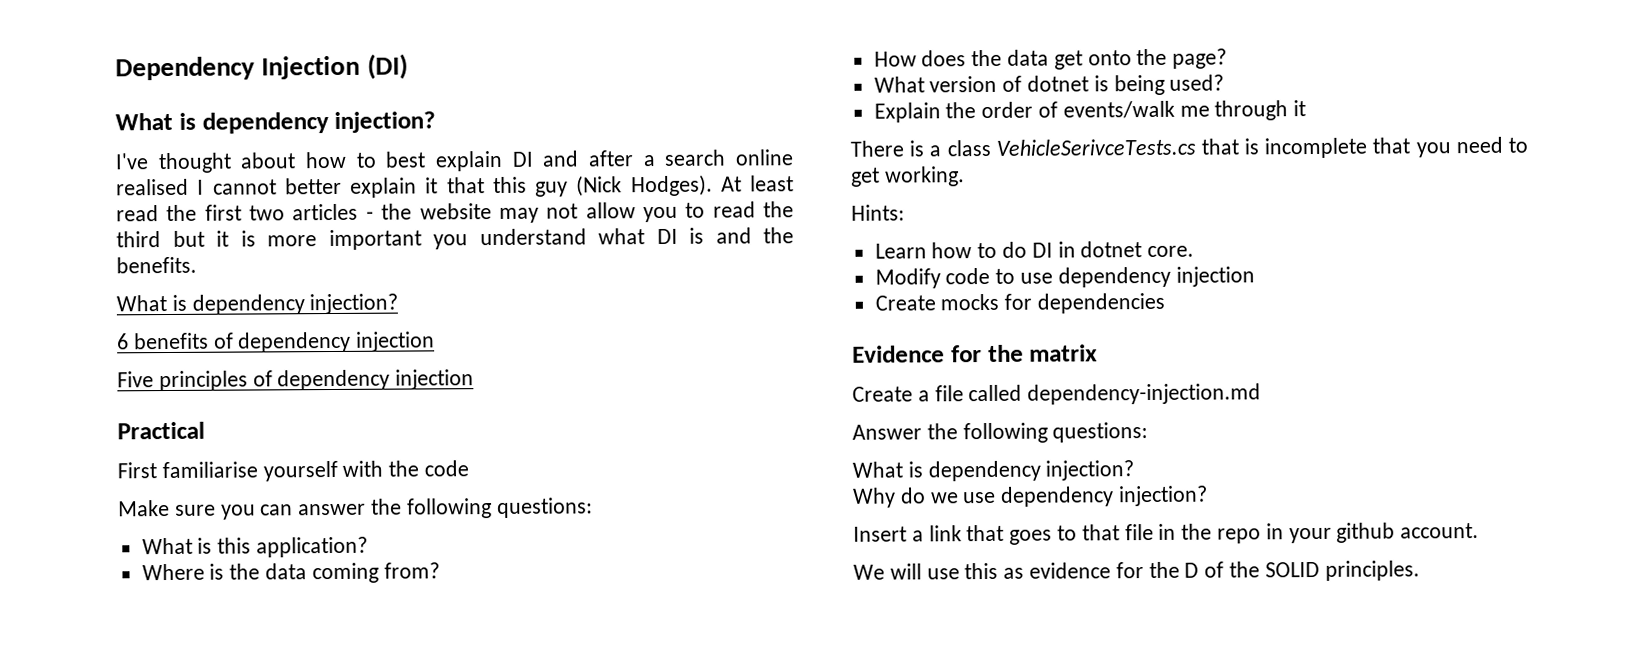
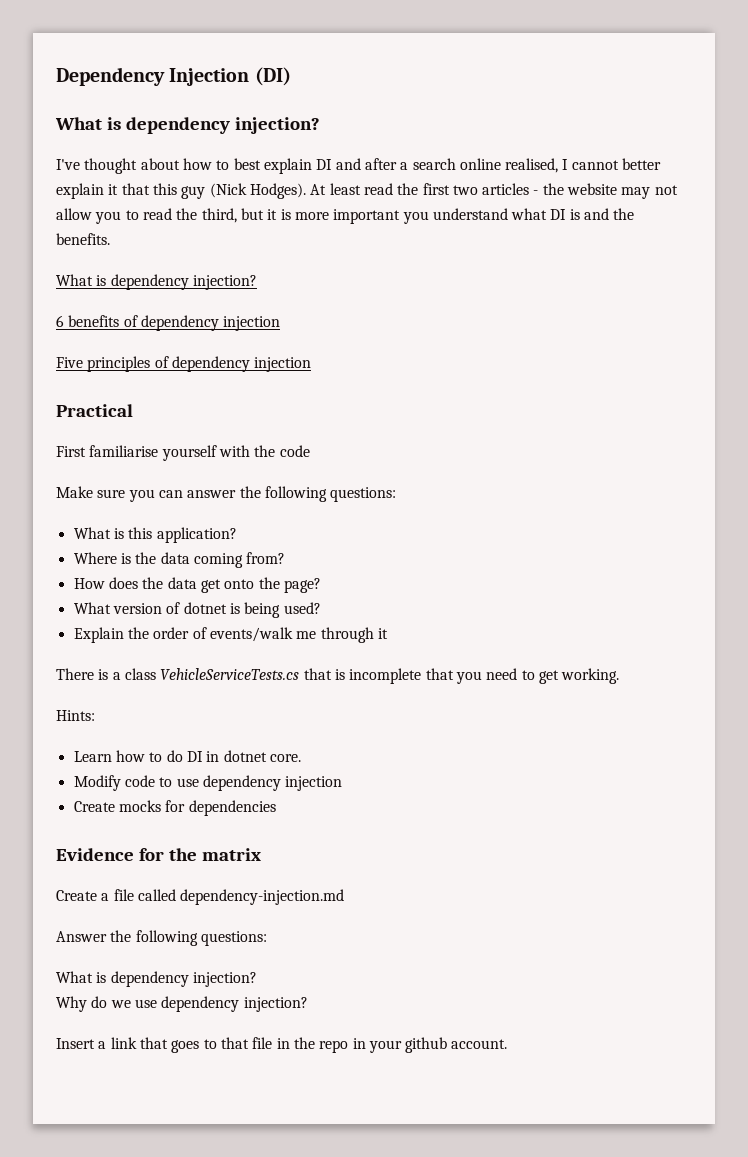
- I've thought about how to best explain DI and after a search online realised I cannot better explain it that this guy (Nick Hodges).
+ I've thought about how to best explain DI and after a search online realised, I cannot better explain it that this guy (Nick Hodges).
- At least read the first two articles - the website may not allow you to read the third but it is more important you understand what DI is and the benefits.
+ At least read the first two articles - the website may not allow you to read the third, but it is more important you understand what DI is and the benefits.
- There is a class VehicleSerivceTests.cs that is incomplete that you need to get working.
+ There is a class VehicleServiceTests.cs that is incomplete that you need to get working.
- We will use this as evidence for the D of the SOLID principles.

